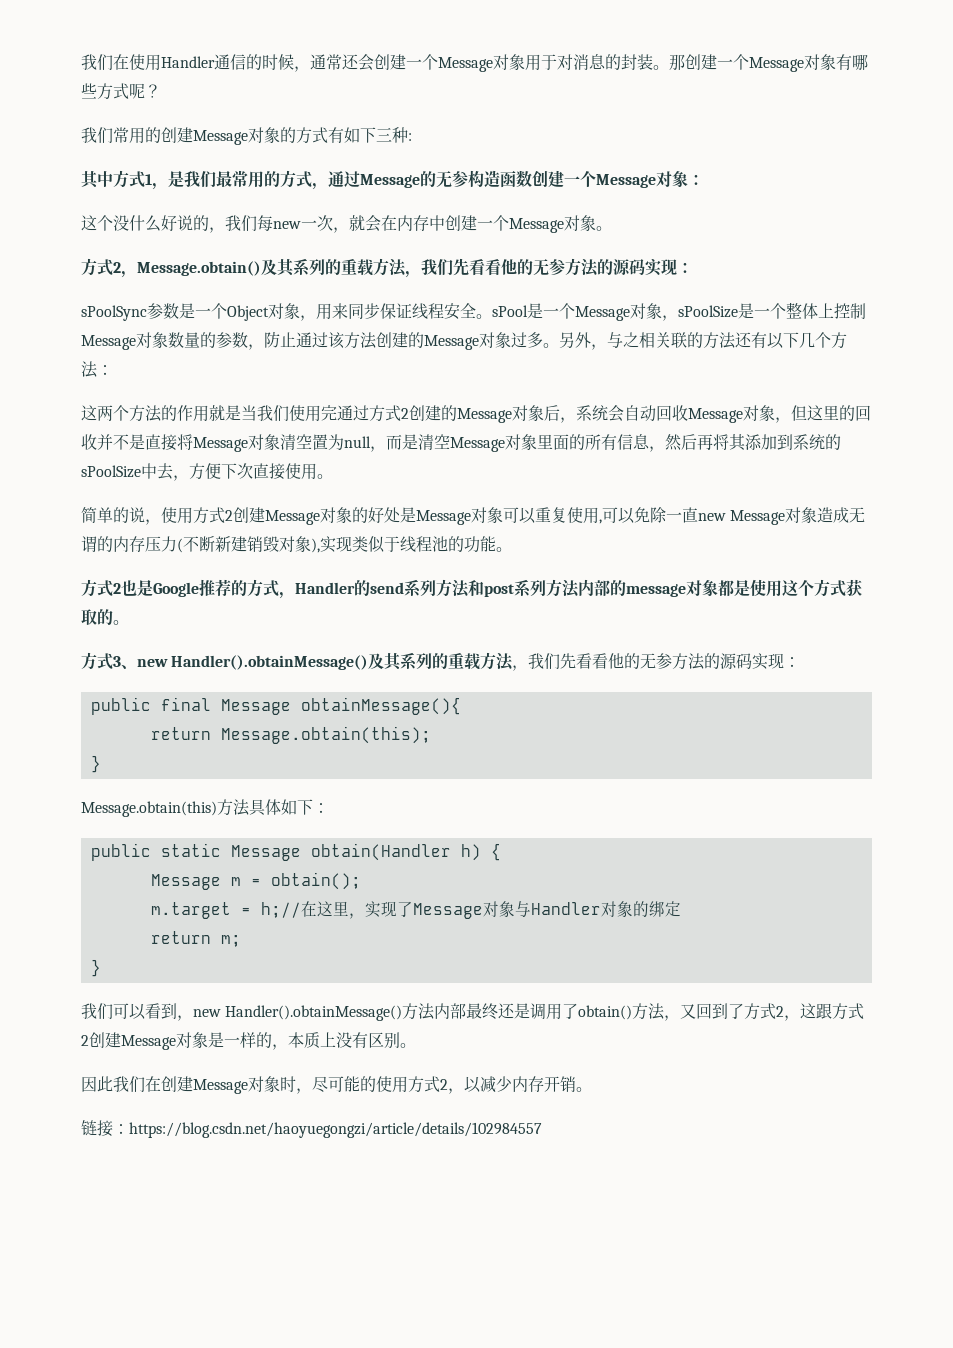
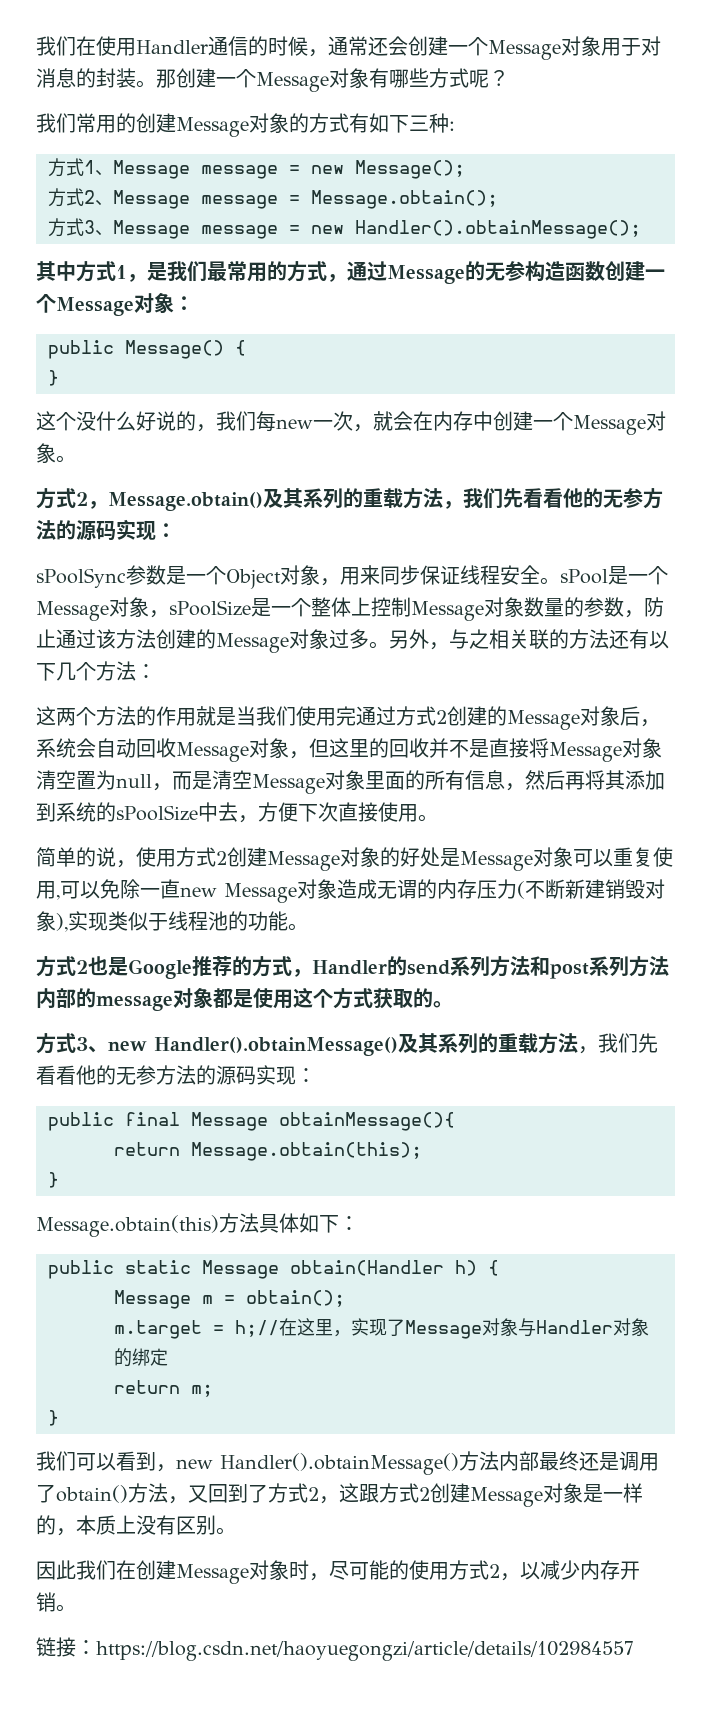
+ 方式1、Message message = new Message();
+ 方式2、Message message = Message.obtain();
+ 方式3、Message message = new Handler().obtainMessage();
+ public Message() {
+ }

